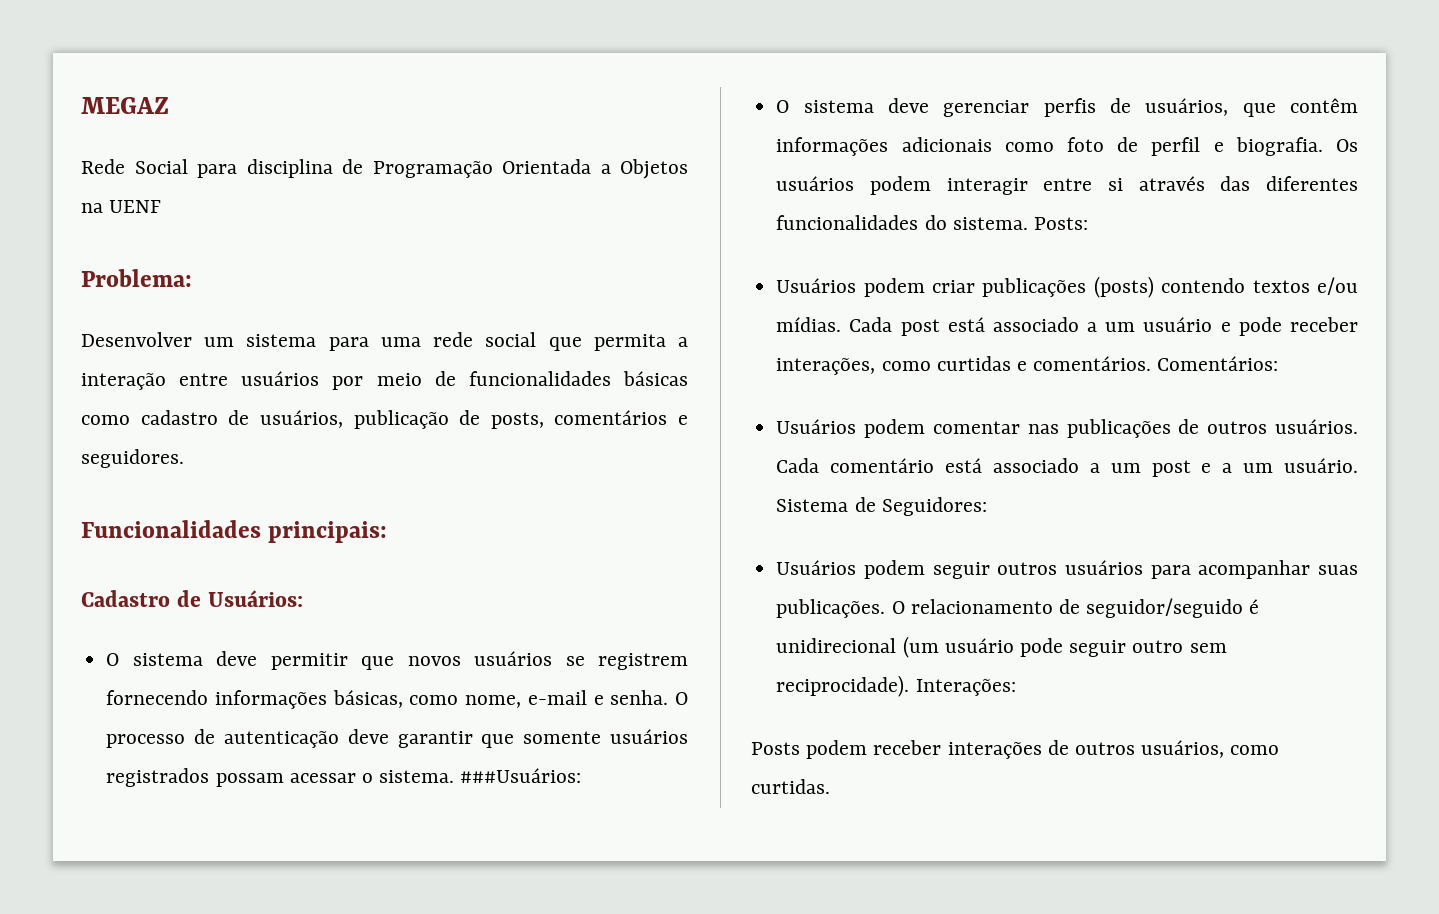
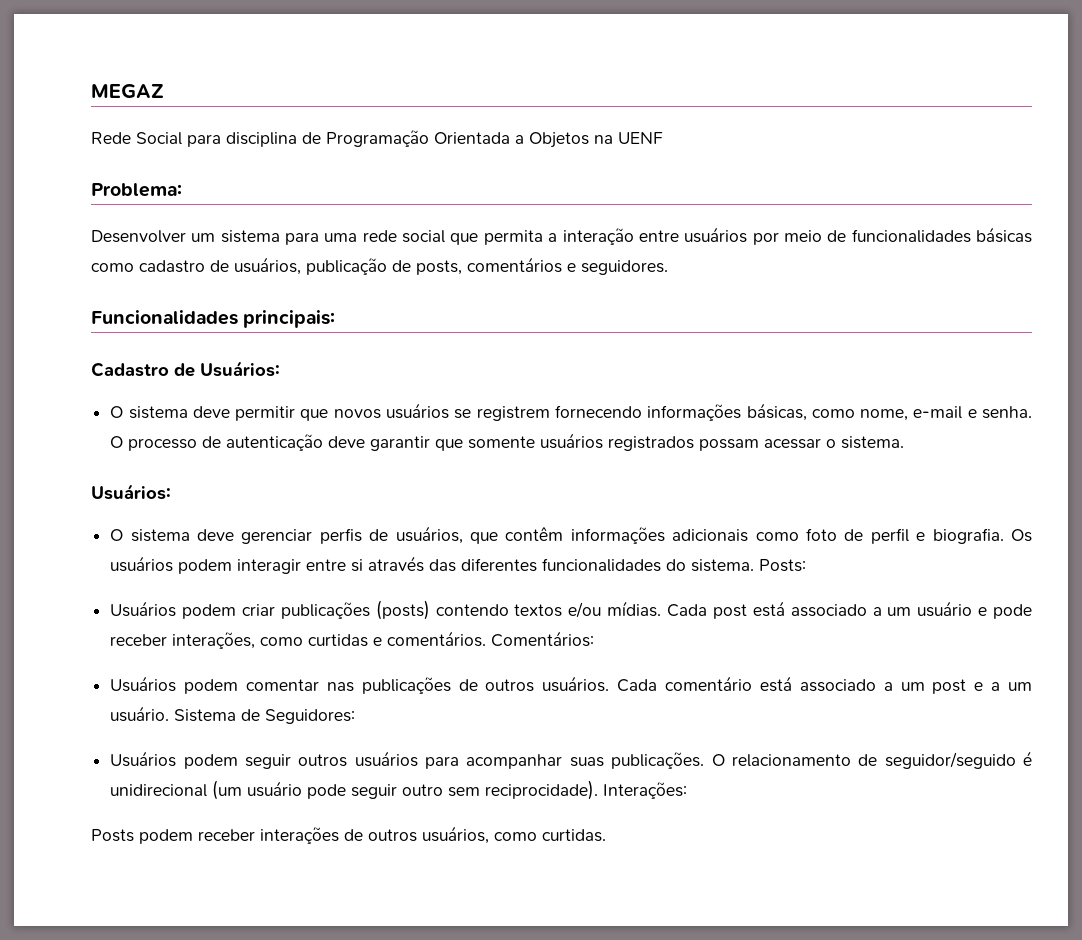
- O processo de autenticação deve garantir que somente usuários registrados possam acessar o sistema. ###Usuários:
+ O processo de autenticação deve garantir que somente usuários registrados possam acessar o sistema.
+ Usuários:

